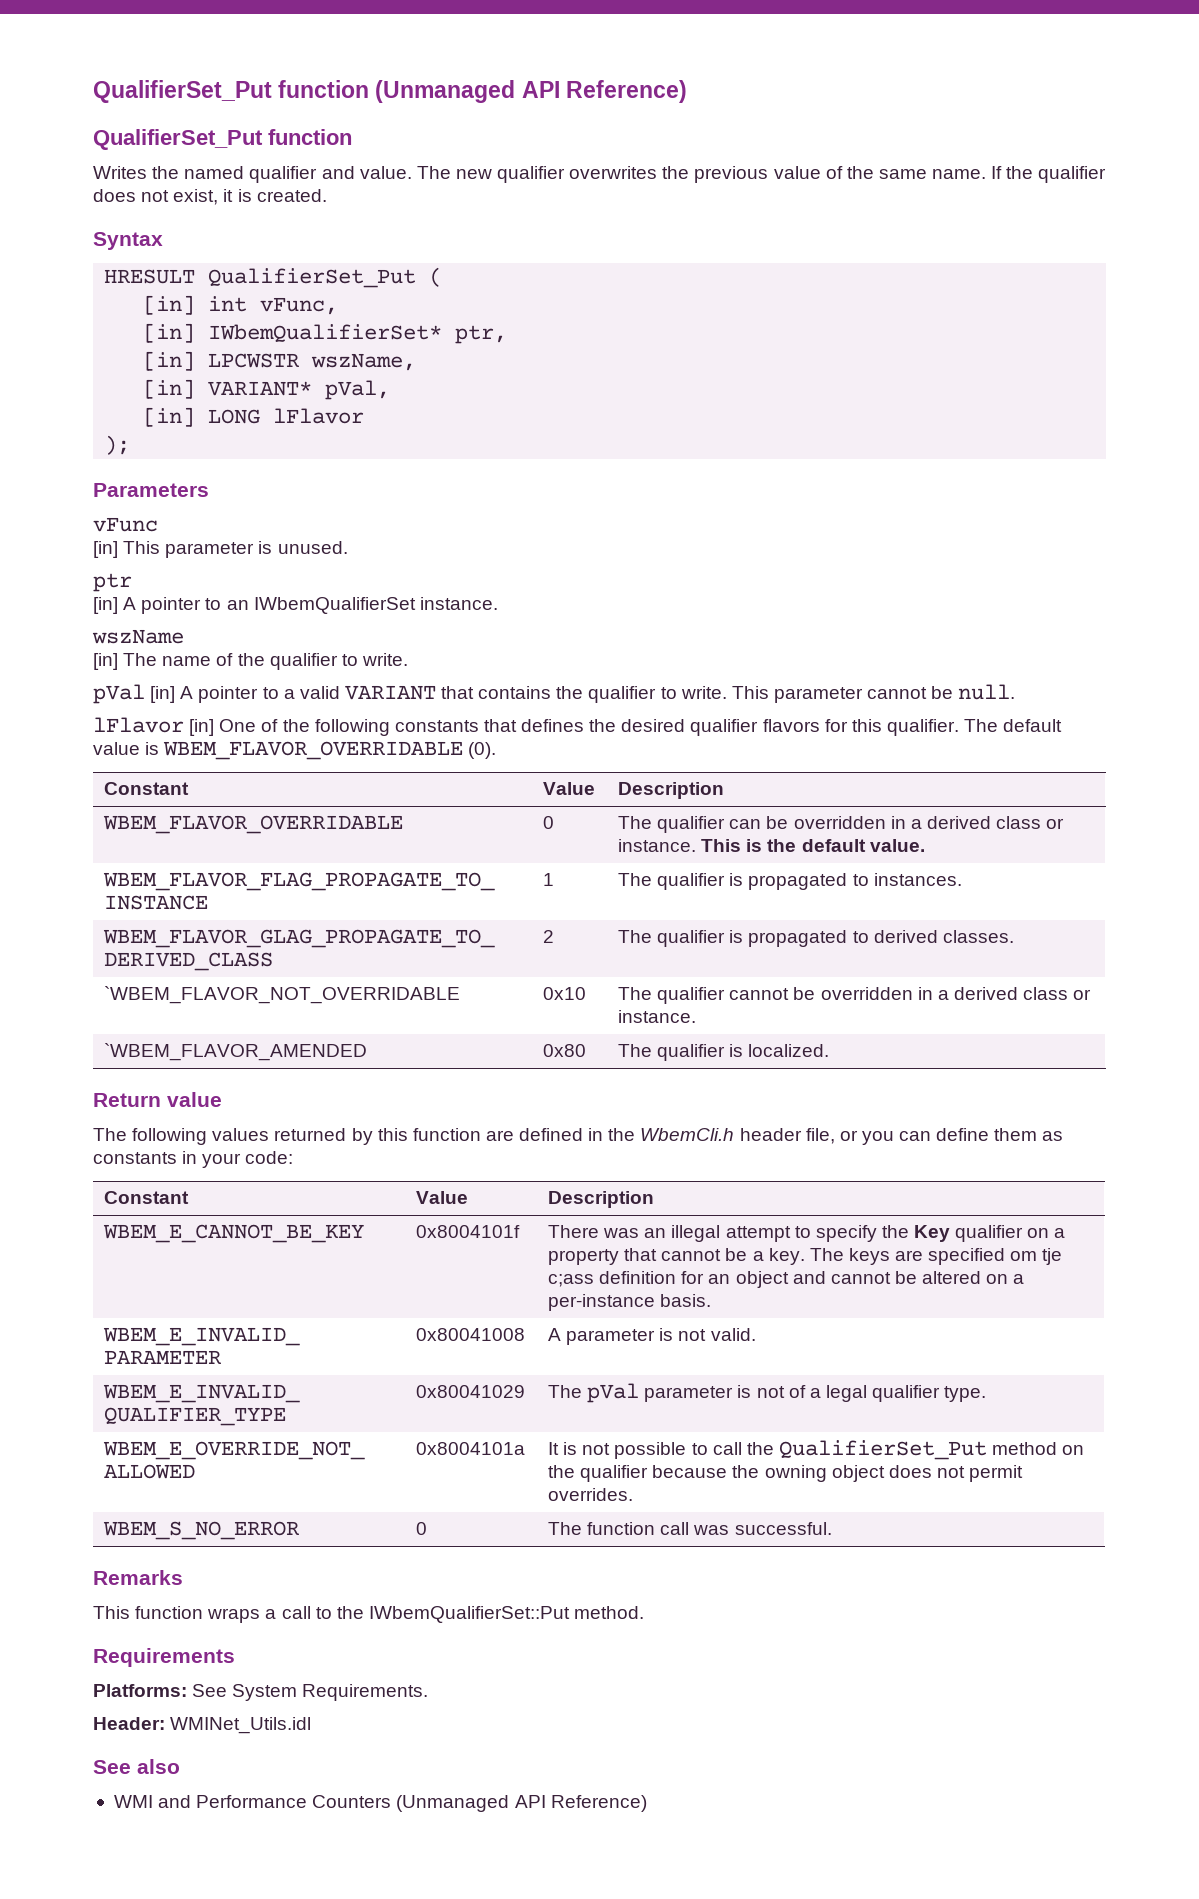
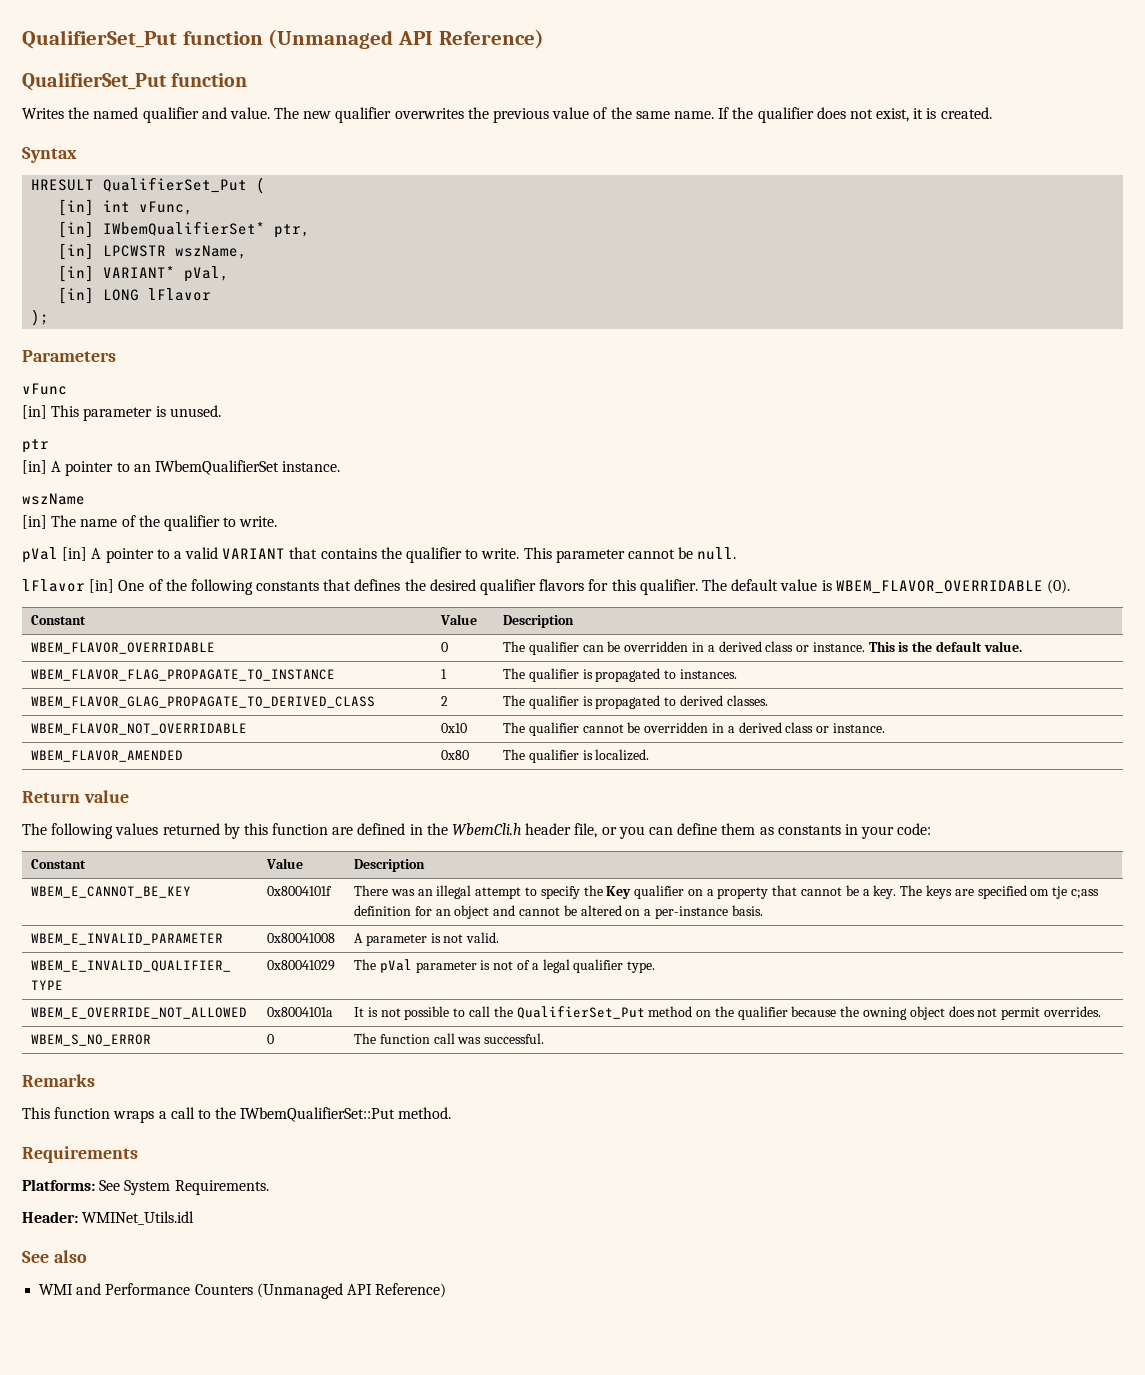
- `WBEM_FLAVOR_NOT_OVERRIDABLE | 0x10 | The qualifier cannot be overridden in a derived class or instance.
+ WBEM_FLAVOR_NOT_OVERRIDABLE | 0x10 | The qualifier cannot be overridden in a derived class or instance.
- `WBEM_FLAVOR_AMENDED | 0x80 | The qualifier is localized.
+ WBEM_FLAVOR_AMENDED | 0x80 | The qualifier is localized.

